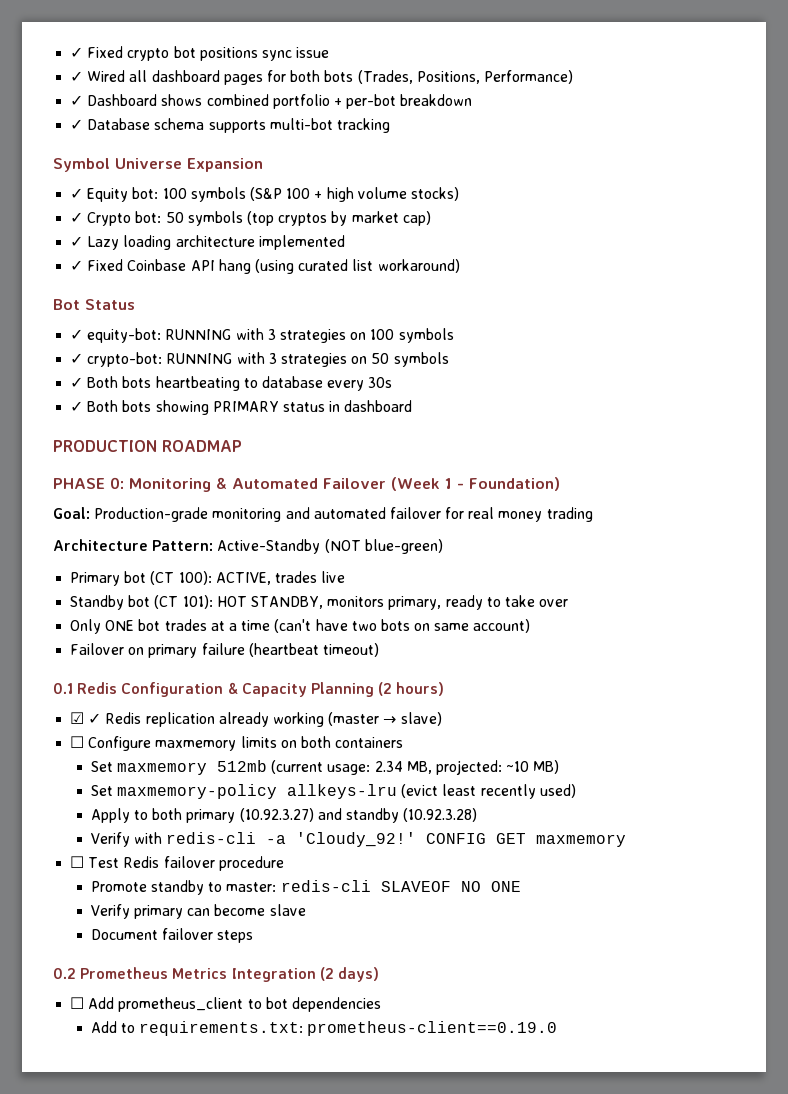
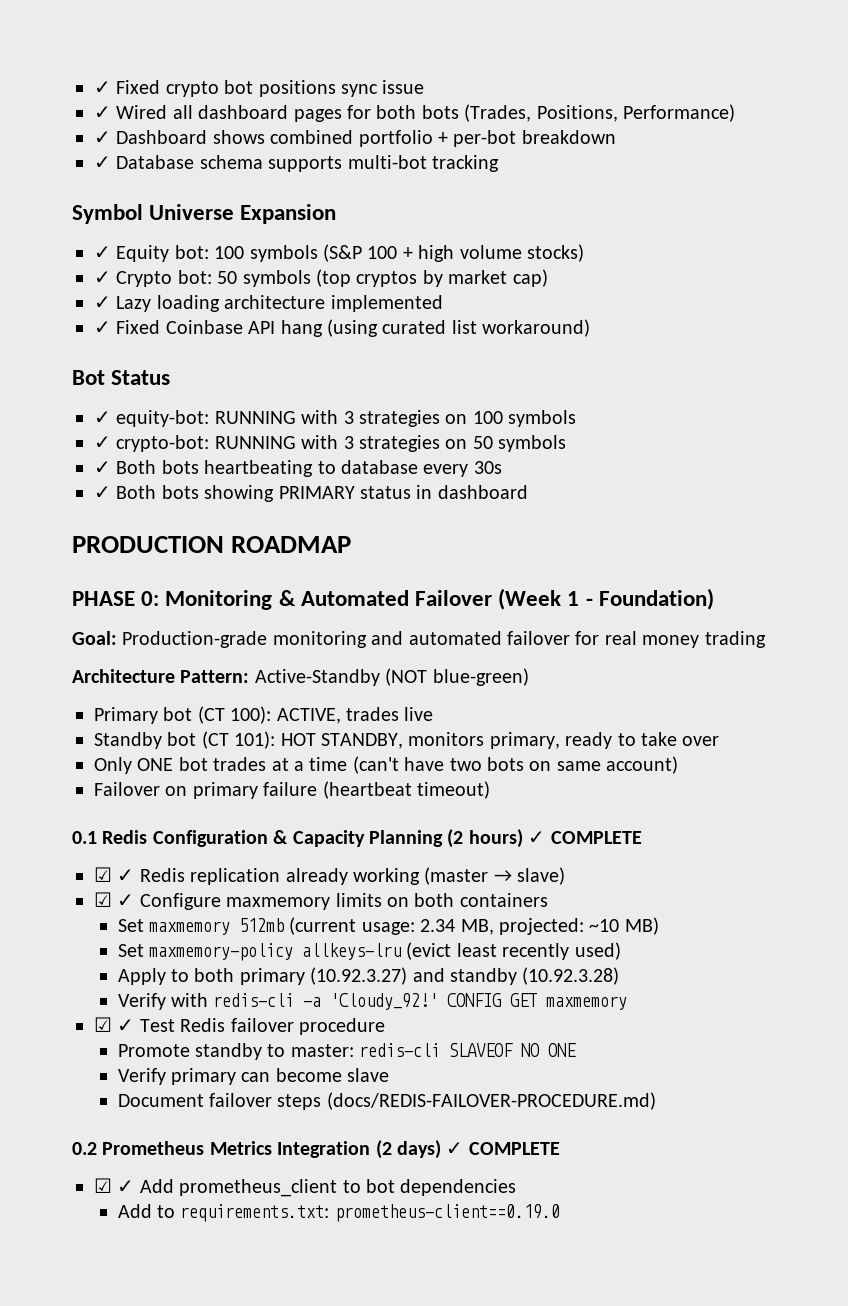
- 0.1 Redis Configuration & Capacity Planning (2 hours)
+ 0.1 Redis Configuration & Capacity Planning (2 hours) ✓ COMPLETE
- ☐ Configure maxmemory limits on both containers
+ ☑ ✓ Configure maxmemory limits on both containers
- ☐ Test Redis failover procedure
+ ☑ ✓ Test Redis failover procedure
- Document failover steps
+ Document failover steps (docs/REDIS-FAILOVER-PROCEDURE.md)
- 0.2 Prometheus Metrics Integration (2 days)
- ☐ Add prometheus_client to bot dependencies
+ 0.2 Prometheus Metrics Integration (2 days) ✓ COMPLETE
+ ☑ ✓ Add prometheus_client to bot dependencies

